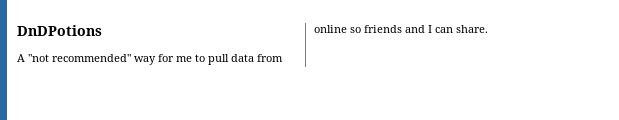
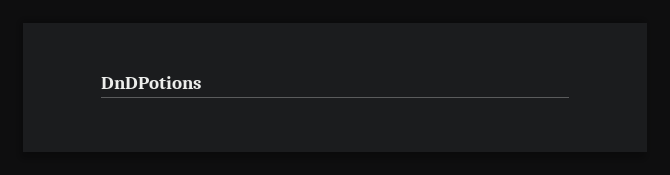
- A "not recommended" way for me to pull data from online so friends and I can share.

